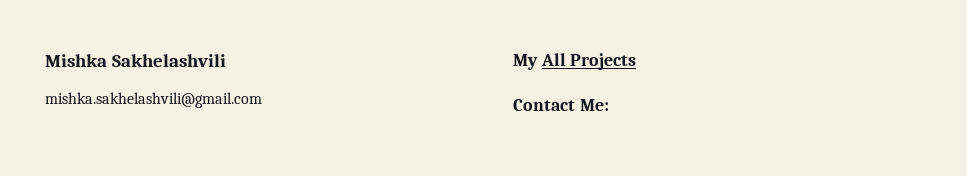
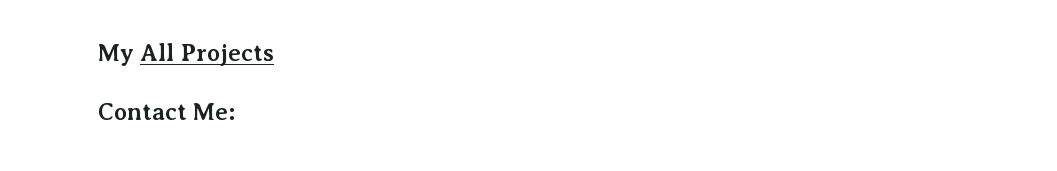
- Mishka Sakhelashvili
- mishka.sakhelashvili@gmail.com

